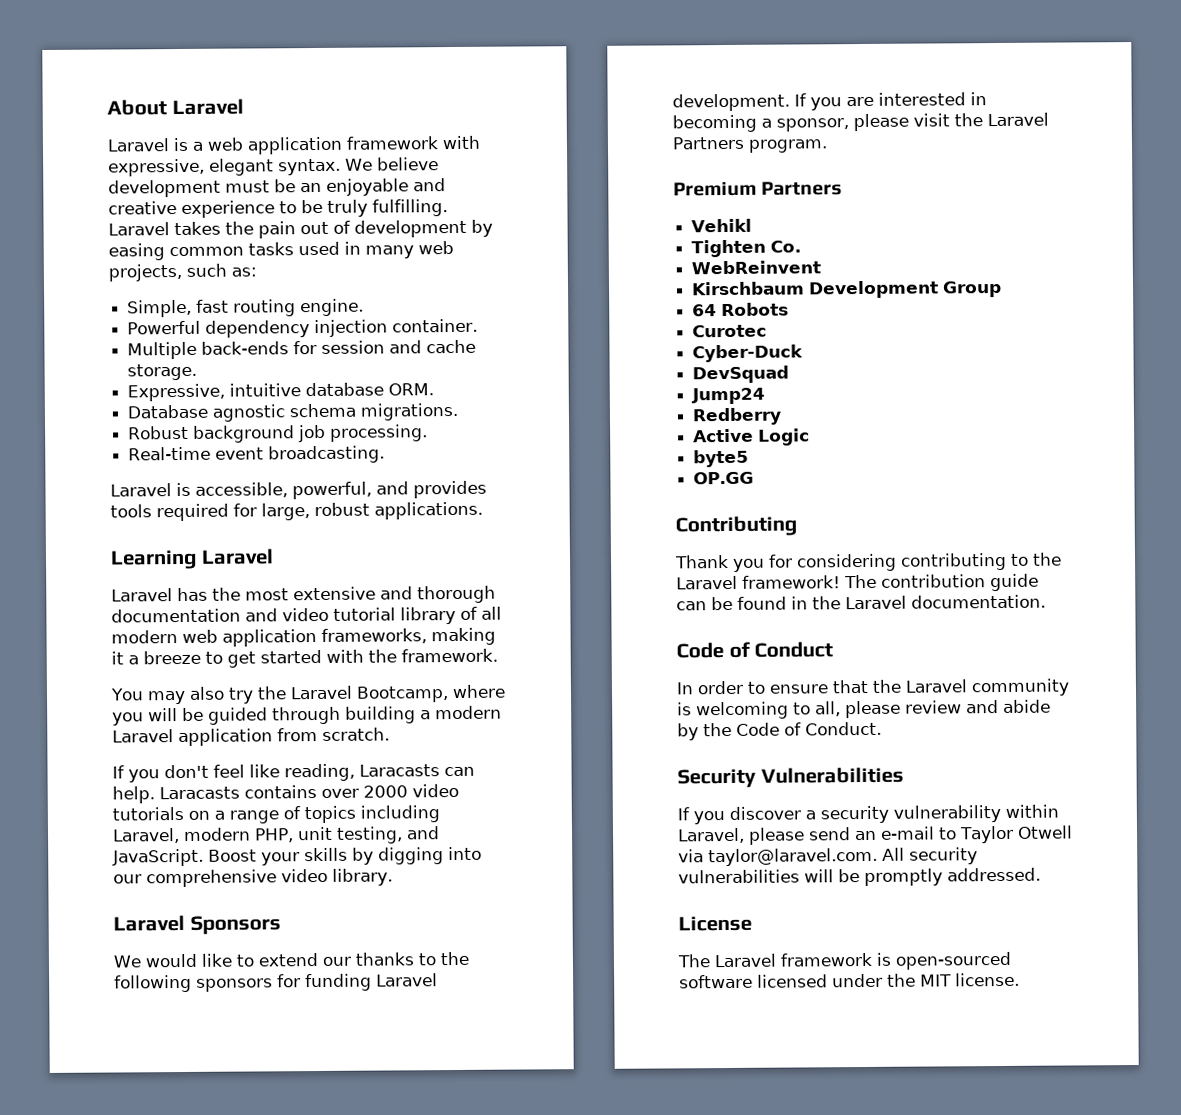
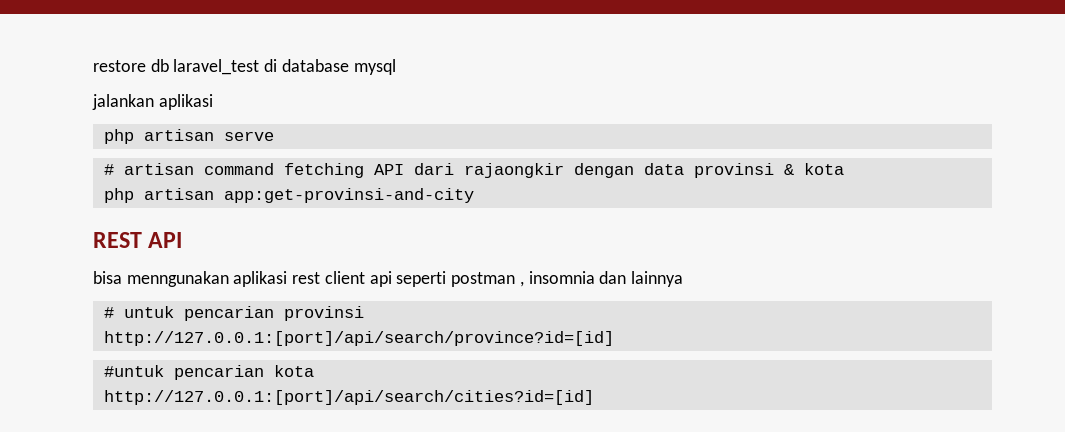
- About Laravel
- Laravel is a web application framework with expressive, elegant syntax. We believe development must be an enjoyable and creative experience to be truly fulfilling. Laravel takes the pain out of development by easing common tasks used in many web projects, such as:
- Simple, fast routing engine.
- Powerful dependency injection container.
- Multiple back-ends for session and cache storage.
- Expressive, intuitive database ORM.
- Database agnostic schema migrations.
- Robust background job processing.
- Real-time event broadcasting.
- Laravel is accessible, powerful, and provides tools required for large, robust applications.
- Learning Laravel
- Laravel has the most extensive and thorough documentation and video tutorial library of all modern web application frameworks, making it a breeze to get started with the framework.
- You may also try the Laravel Bootcamp, where you will be guided through building a modern Laravel application from scratch.
- If you don't feel like reading, Laracasts can help. Laracasts contains over 2000 video tutorials on a range of topics including Laravel, modern PHP, unit testing, and JavaScript. Boost your skills by digging into our comprehensive video library.
- Laravel Sponsors
- We would like to extend our thanks to the following sponsors for funding Laravel development. If you are interested in becoming a sponsor, please visit the Laravel Partners program.
- Premium Partners
- Vehikl
- Tighten Co.
- WebReinvent
- Kirschbaum Development Group
- 64 Robots
- Curotec
- Cyber-Duck
- DevSquad
- Jump24
- Redberry
- Active Logic
- byte5
- OP.GG
- Contributing
- Thank you for considering contributing to the Laravel framework! The contribution guide can be found in the Laravel documentation.
- Code of Conduct
- In order to ensure that the Laravel community is welcoming to all, please review and abide by the Code of Conduct.
- Security Vulnerabilities
- If you discover a security vulnerability within Laravel, please send an e-mail to Taylor Otwell via taylor@laravel.com. All security vulnerabilities will be promptly addressed.
- License
- The Laravel framework is open-sourced software licensed under the MIT license.
+ restore db laravel_test di database mysql
+ jalankan aplikasi
+ php artisan serve
+ # artisan command fetching API dari rajaongkir dengan data provinsi & kota
+ php artisan app:get-provinsi-and-city
+ REST API
+ bisa menngunakan aplikasi rest client api seperti postman , insomnia dan lainnya
+ # untuk pencarian provinsi
+ http://127.0.0.1:[port]/api/search/province?id=[id]
+ #untuk pencarian kota
+ http://127.0.0.1:[port]/api/search/cities?id=[id]

